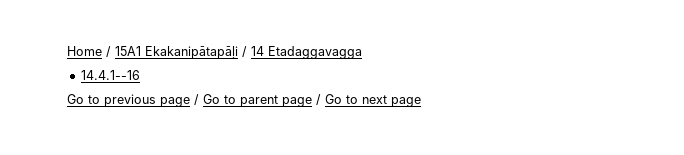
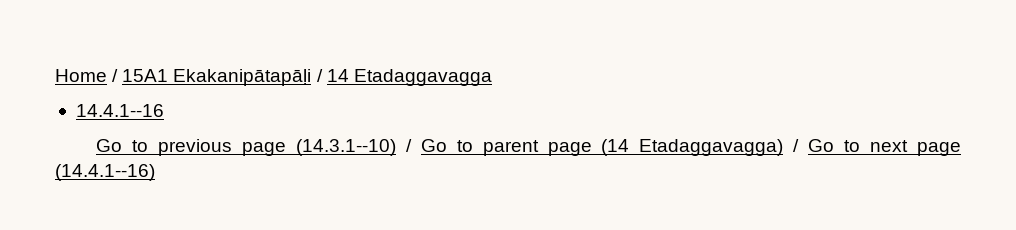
- Go to previous page / Go to parent page / Go to next page
+ Go to previous page (14.3.1--10) / Go to parent page (14 Etadaggavagga) / Go to next page (14.4.1--16)

